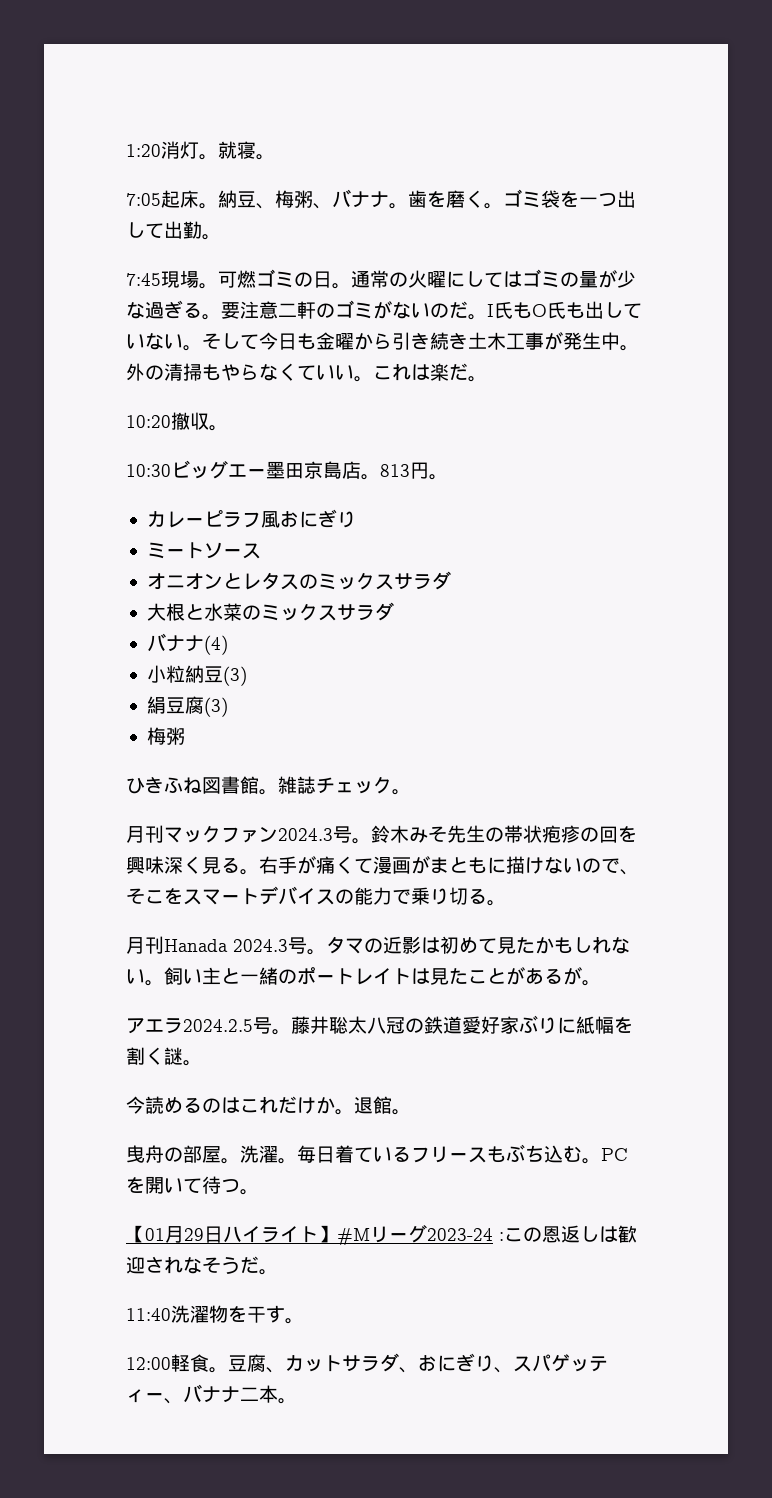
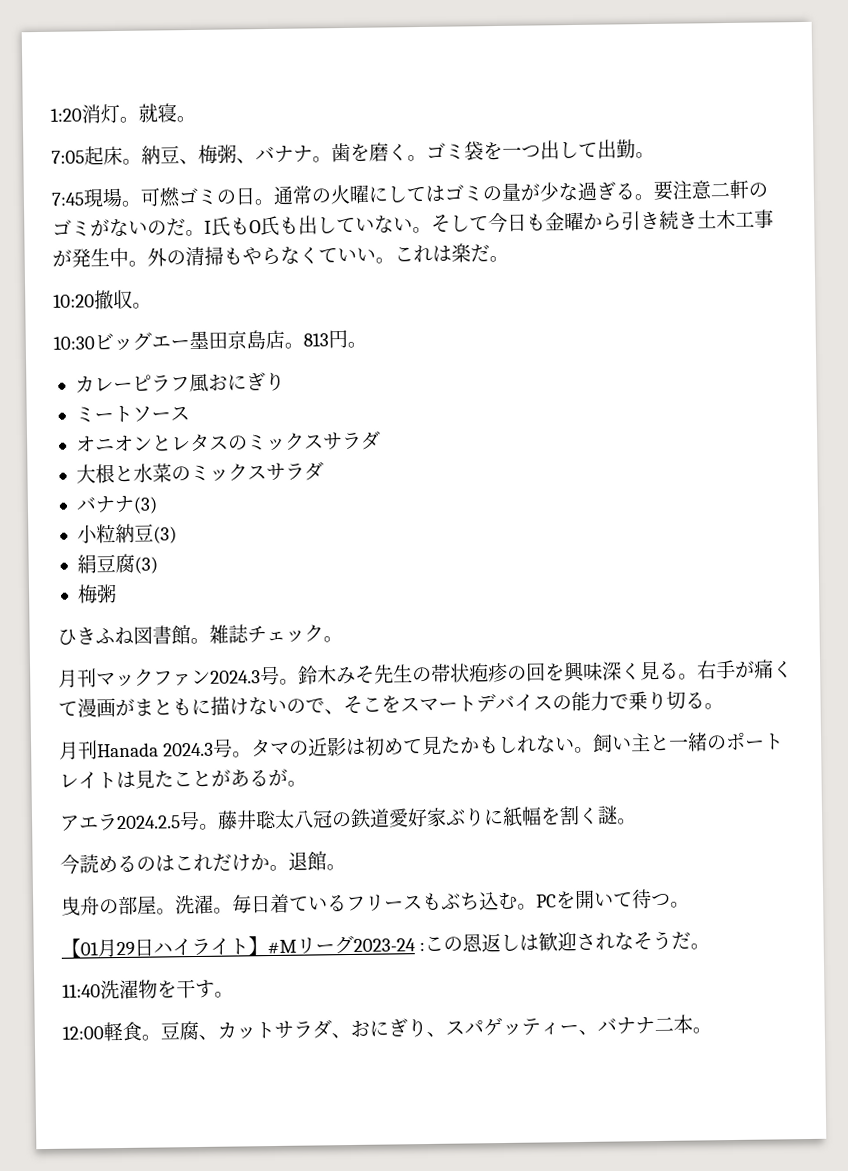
- バナナ(4)
+ バナナ(3)

